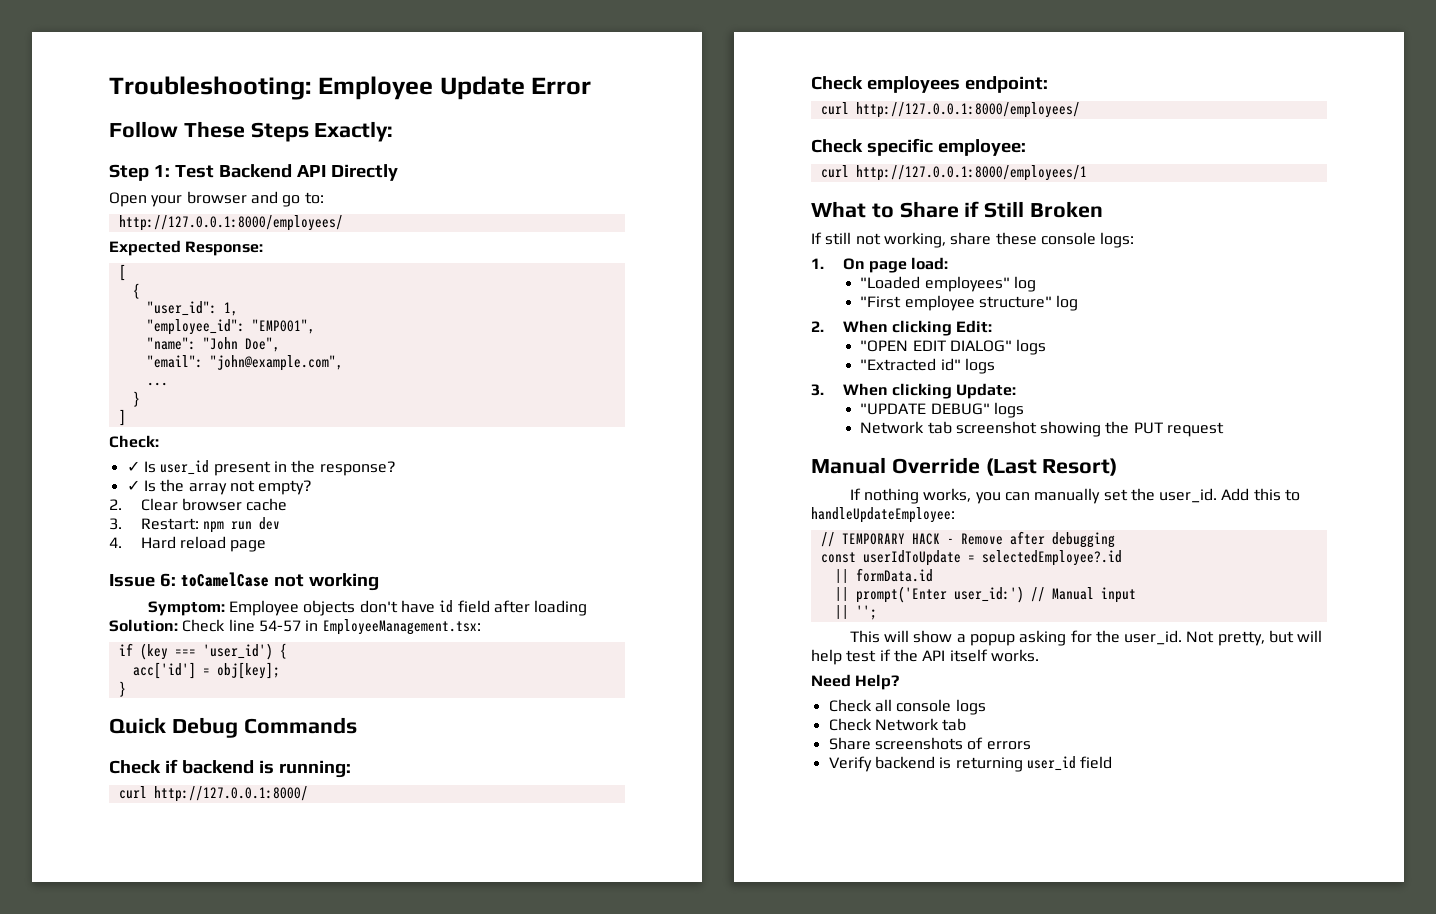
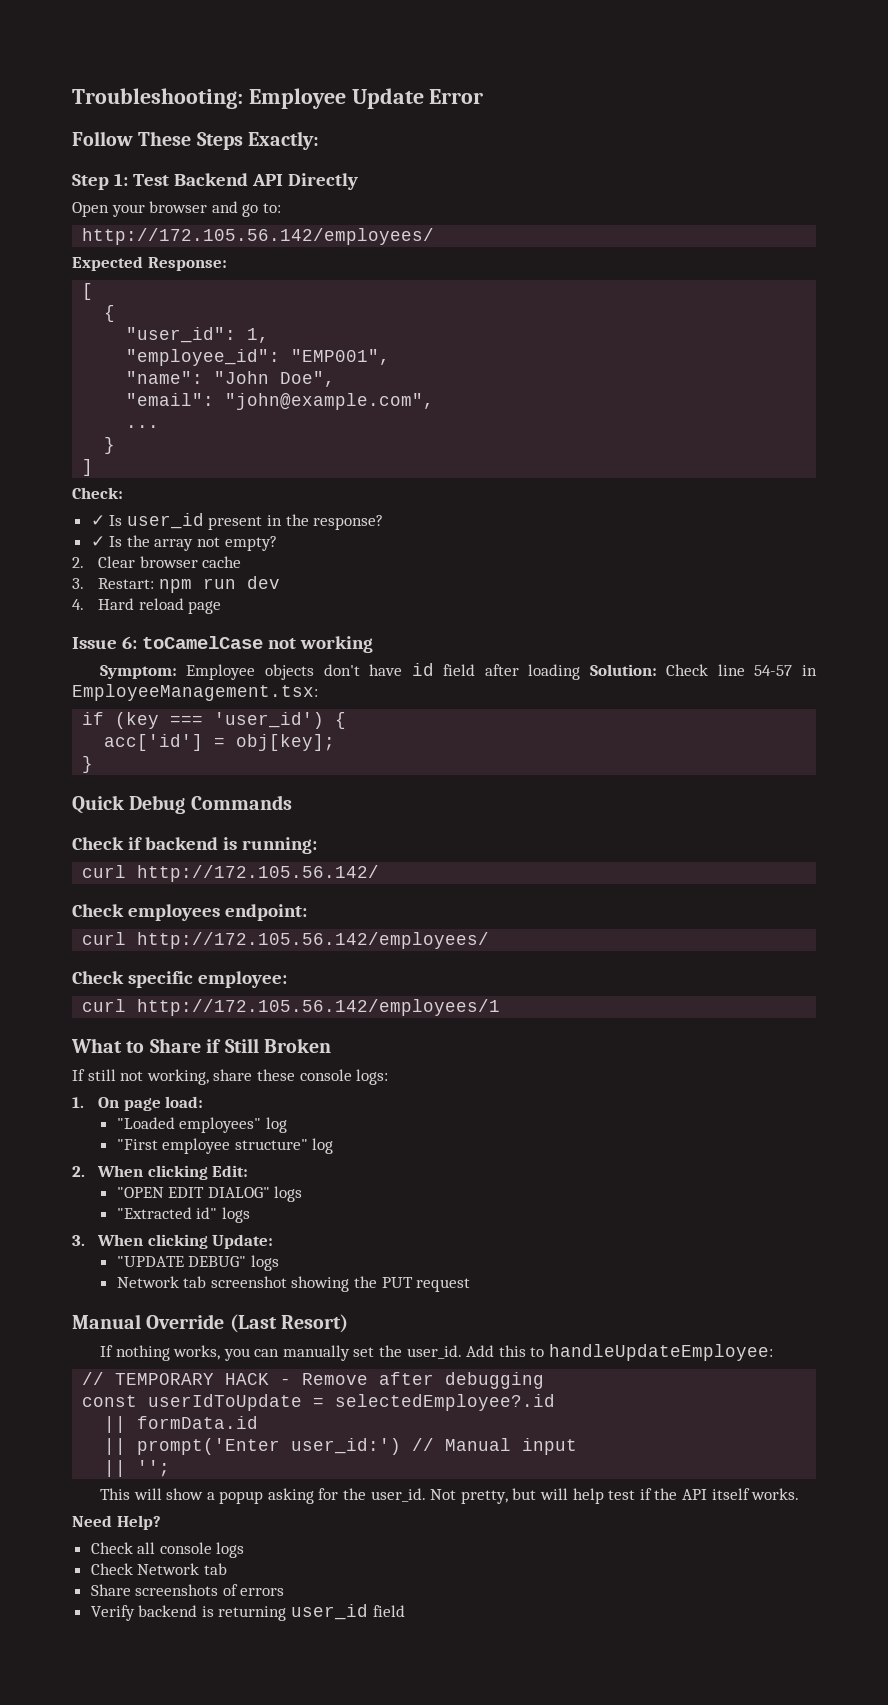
  Open your browser and go to:
- http://127.0.0.1:8000/employees/
+ http://172.105.56.142/employees/
- curl http://127.0.0.1:8000/
+ curl http://172.105.56.142/
- curl http://127.0.0.1:8000/employees/
+ curl http://172.105.56.142/employees/
- curl http://127.0.0.1:8000/employees/1
+ curl http://172.105.56.142/employees/1

